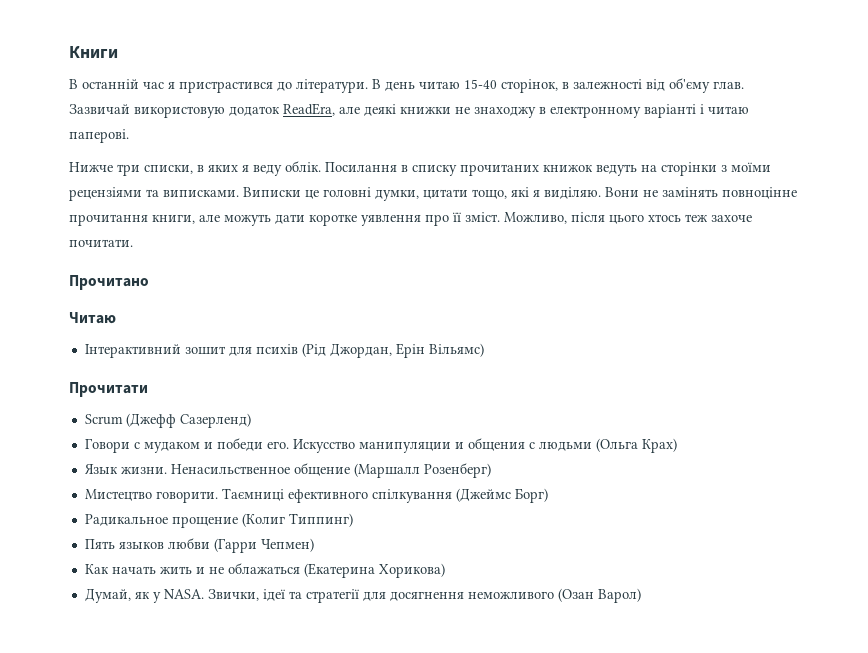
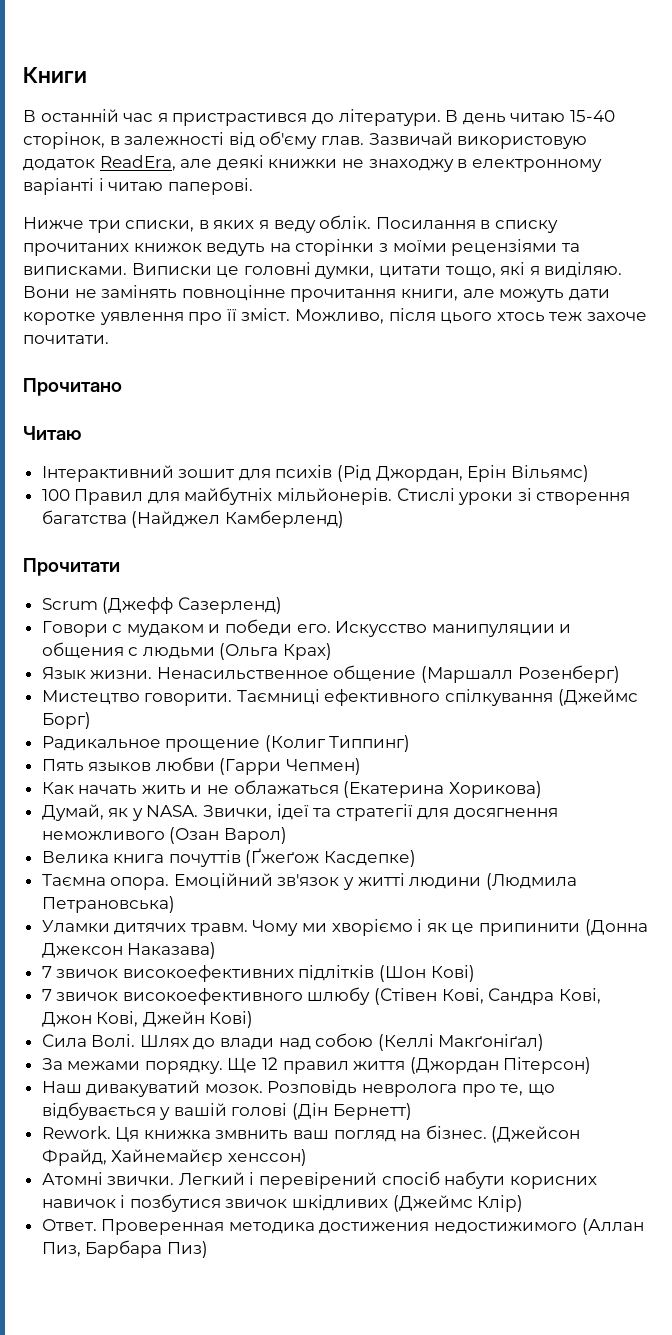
+ 100 Правил для майбутніх мільйонерів. Стислі уроки зі створення багатства (Найджел Камберленд)
+ Велика книга почуттів (Ґжеґож Касдепке)
+ Таємна опора. Емоційний зв'язок у житті людини (Людмила Петрановська)
+ Уламки дитячих травм. Чому ми хворіємо і як це припинити (Донна Джексон Наказава)
+ 7 звичок високоефективних підлітків (Шон Кові)
+ 7 звичок високоефективного шлюбу (Стівен Кові, Сандра Кові, Джон Кові, Джейн Кові)
+ Сила Волі. Шлях до влади над собою (Келлі Макґоніґал)
+ За межами порядку. Ще 12 правил життя (Джордан Пітерсон)
+ Наш дивакуватий мозок. Розповідь невролога про те, що відбувається у вашій голові (Дін Бернетт)
+ Rework. Ця книжка змвнить ваш погляд на бізнес. (Джейсон Фрайд, Хайнемайєр хенссон)
+ Атомні звички. Легкий і перевірений спосіб набути корисних навичок і позбутися звичок шкідливих (Джеймс Клір)
+ Ответ. Проверенная методика достижения недостижимого (Аллан Пиз, Барбара Пиз)

